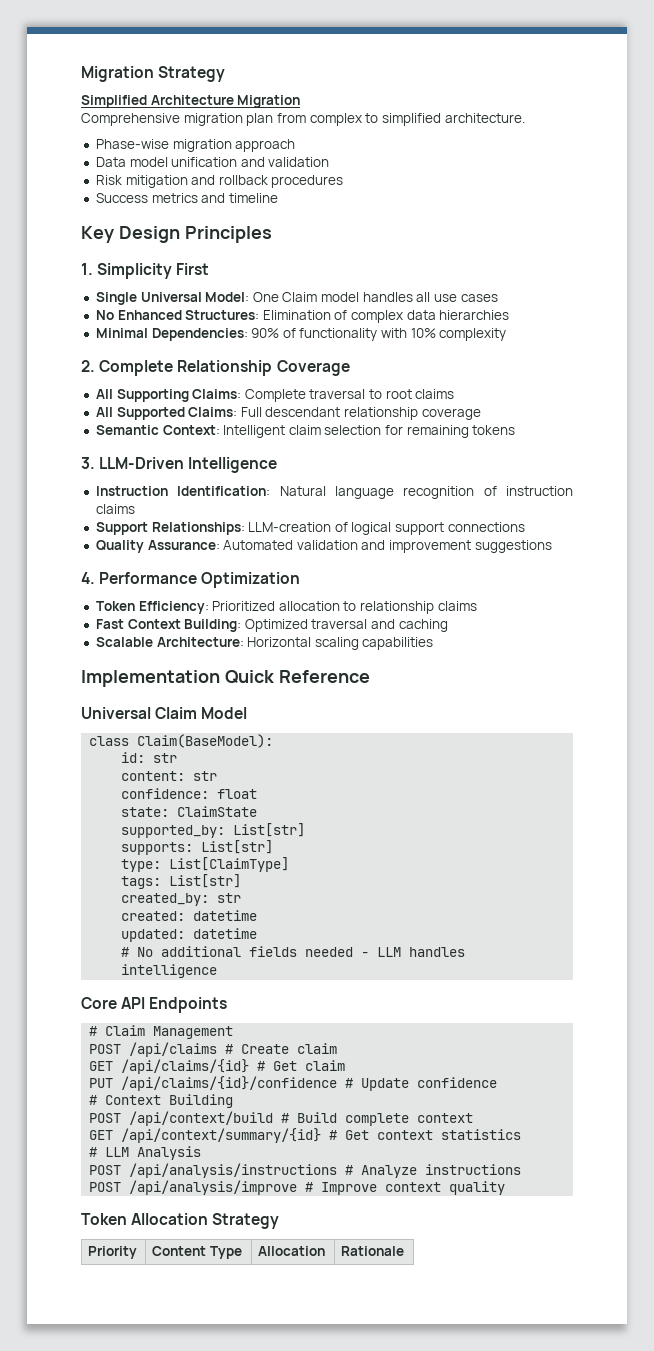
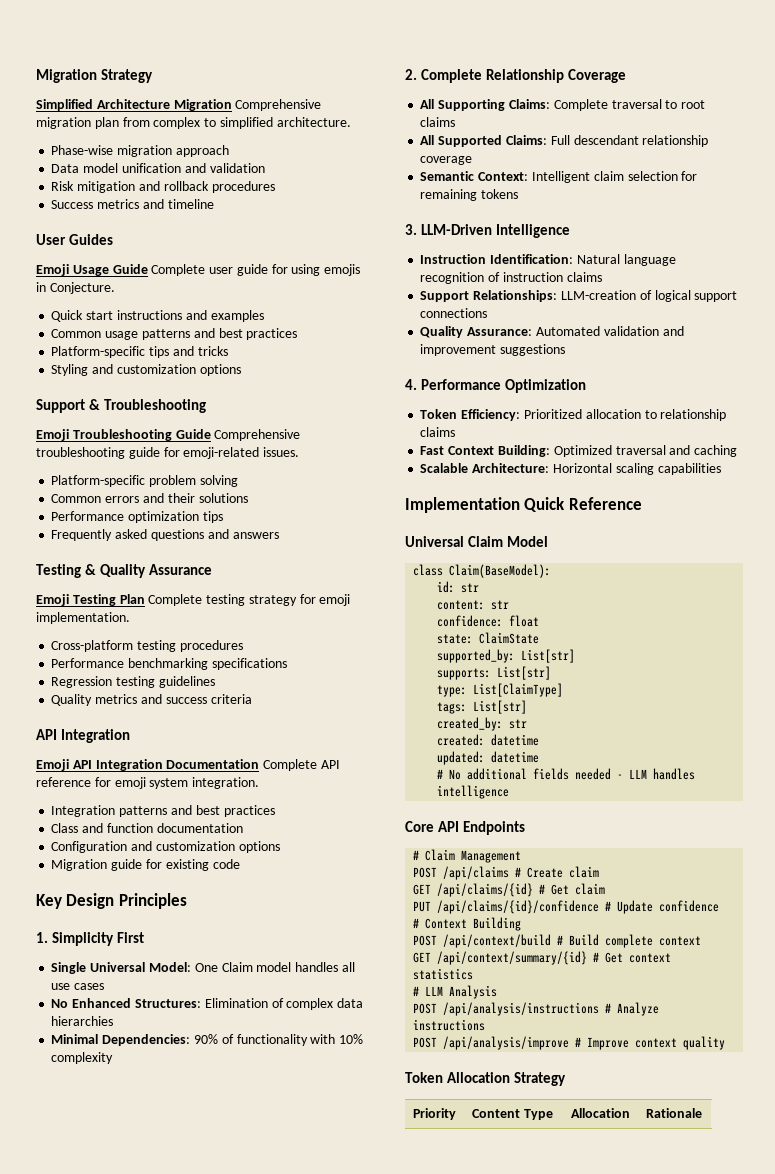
- Simplified Architecture Migration
- Comprehensive migration plan from complex to simplified architecture.
+ Simplified Architecture Migration Comprehensive migration plan from complex to simplified architecture.
+ User Guides
+ Emoji Usage Guide Complete user guide for using emojis in Conjecture.
+ Quick start instructions and examples
+ Common usage patterns and best practices
+ Platform-specific tips and tricks
+ Styling and customization options
+ Support & Troubleshooting
+ Emoji Troubleshooting Guide Comprehensive troubleshooting guide for emoji-related issues.
+ Platform-specific problem solving
+ Common errors and their solutions
+ Performance optimization tips
+ Frequently asked questions and answers
+ Testing & Quality Assurance
+ Emoji Testing Plan Complete testing strategy for emoji implementation.
+ Cross-platform testing procedures
+ Performance benchmarking specifications
+ Regression testing guidelines
+ Quality metrics and success criteria
+ API Integration
+ Emoji API Integration Documentation Complete API reference for emoji system integration.
+ Integration patterns and best practices
+ Class and function documentation
+ Configuration and customization options
+ Migration guide for existing code

